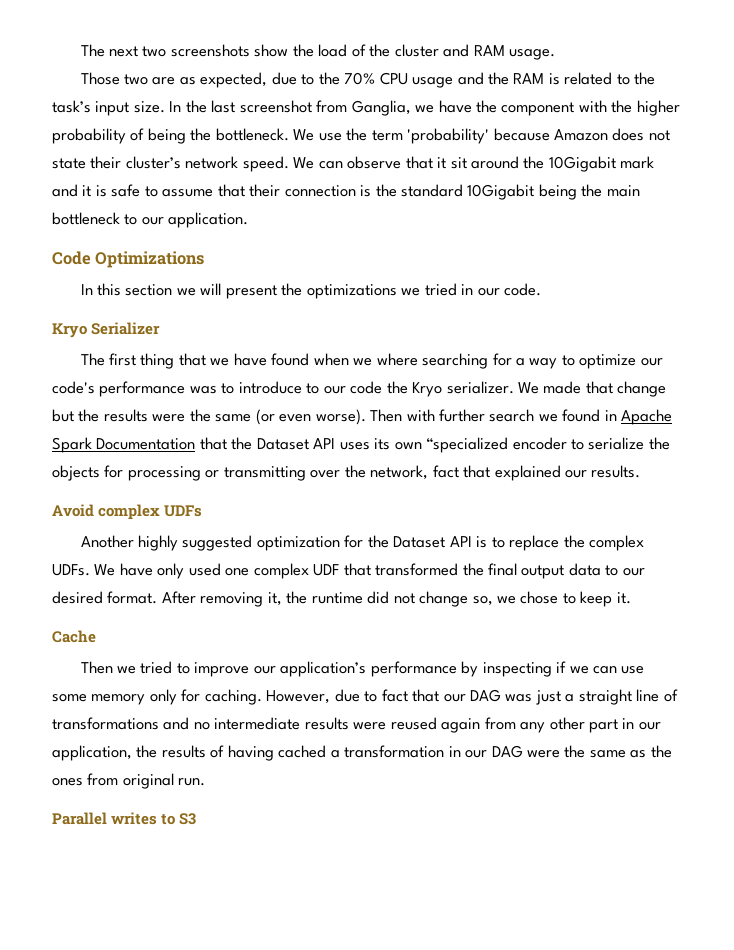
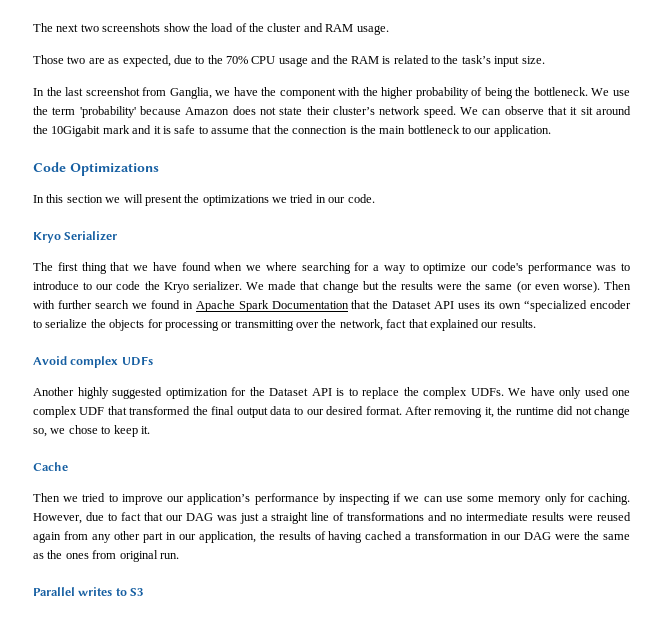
- Those two are as expected, due to the 70% CPU usage and the RAM is related to the task’s input size. In the last screenshot from Ganglia, we have the component with the higher probability of being the bottleneck.
+ Those two are as expected, due to the 70% CPU usage and the RAM is related to the task’s input size.
+ In the last screenshot from Ganglia, we have the component with the higher probability of being the bottleneck.
- We can observe that it sit around the 10Gigabit mark and it is safe to assume that their connection is the standard 10Gigabit being the main bottleneck to our application.
+ We can observe that it sit around the 10Gigabit mark and it is safe to assume that the connection is the main bottleneck to our application.

